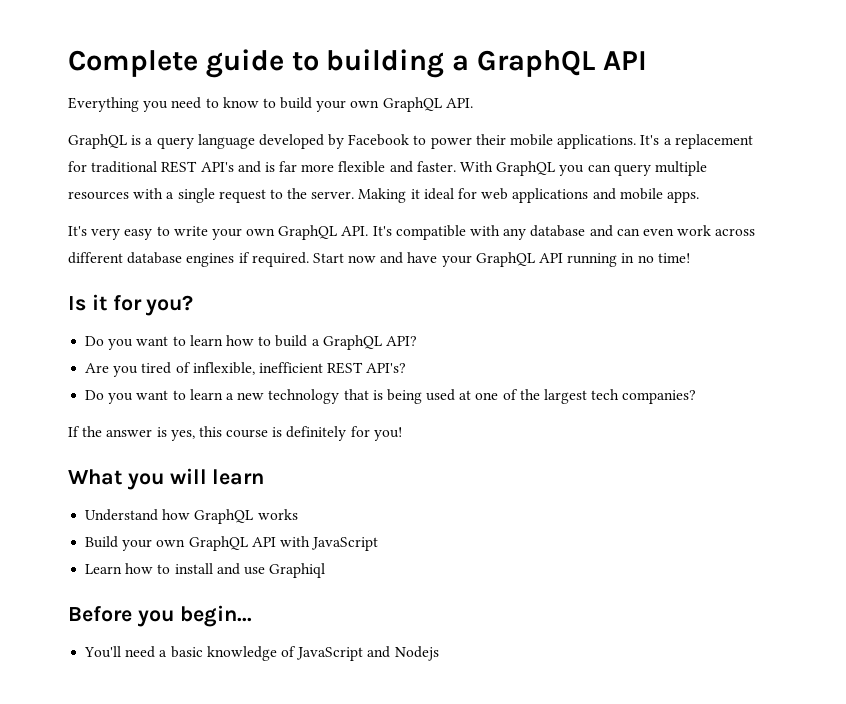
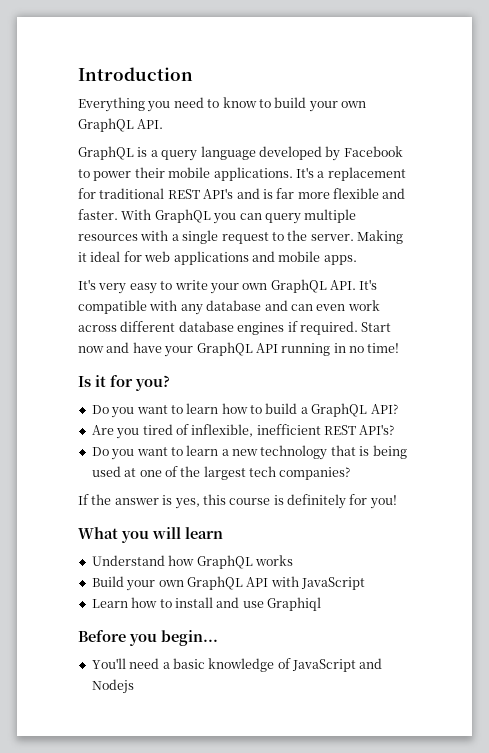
- Complete guide to building a GraphQL API
+ Introduction

